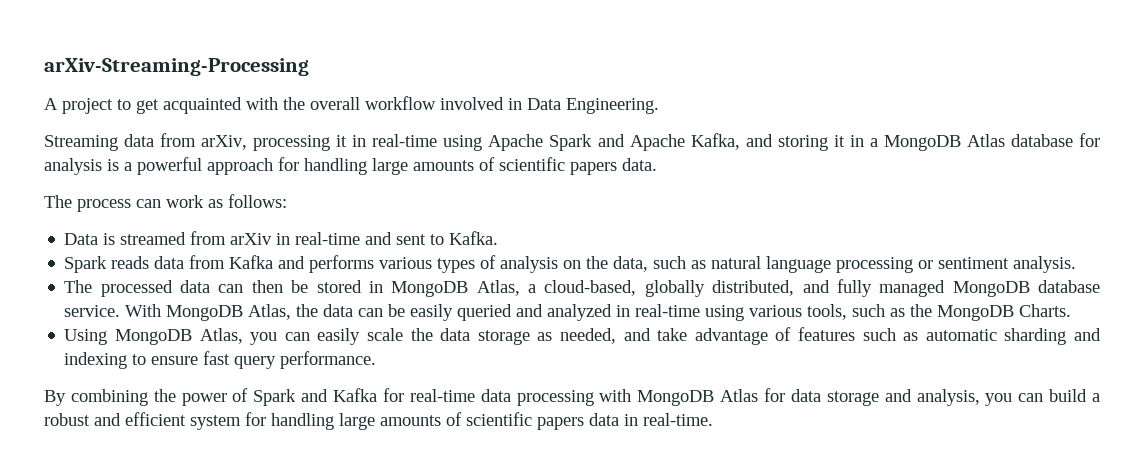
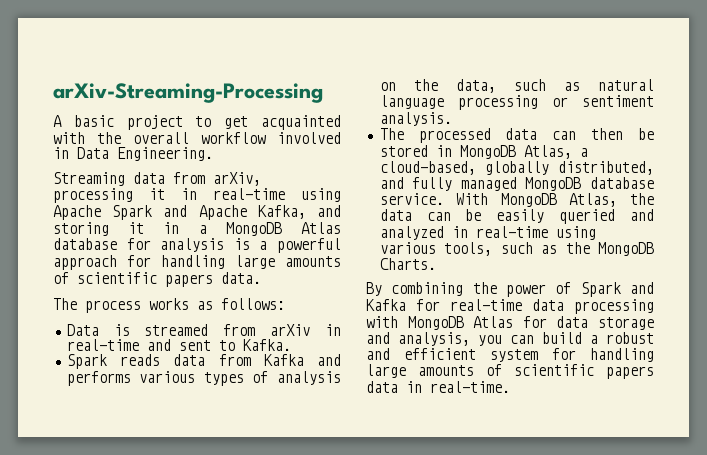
- A project to get acquainted with the overall workflow involved in Data Engineering.
+ A basic project to get acquainted with the overall workflow involved in Data Engineering.
- The process can work as follows:
+ The process works as follows:
- Using MongoDB Atlas, you can easily scale the data storage as needed, and take advantage of features such as automatic sharding and indexing to ensure fast query performance.

